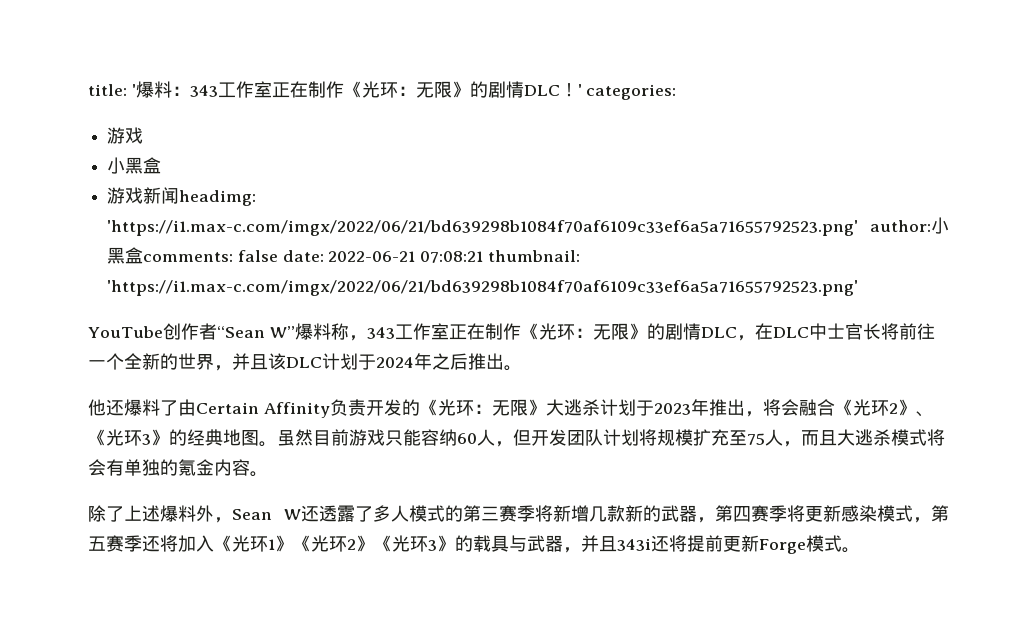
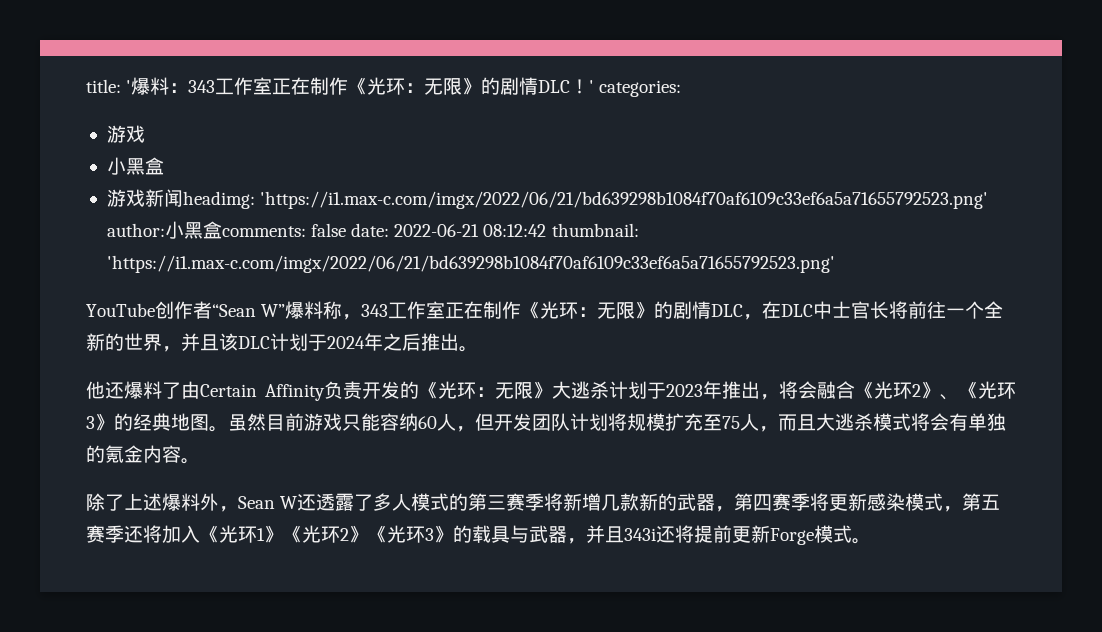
- 游戏新闻headimg: 'https://i1.max-c.com/imgx/2022/06/21/bd639298b1084f70af6109c33ef6a5a71655792523.png' author:小黑盒comments: false date: 2022-06-21 07:08:21 thumbnail: 'https://i1.max-c.com/imgx/2022/06/21/bd639298b1084f70af6109c33ef6a5a71655792523.png'
+ 游戏新闻headimg: 'https://i1.max-c.com/imgx/2022/06/21/bd639298b1084f70af6109c33ef6a5a71655792523.png' author:小黑盒comments: false date: 2022-06-21 08:12:42 thumbnail: 'https://i1.max-c.com/imgx/2022/06/21/bd639298b1084f70af6109c33ef6a5a71655792523.png'

